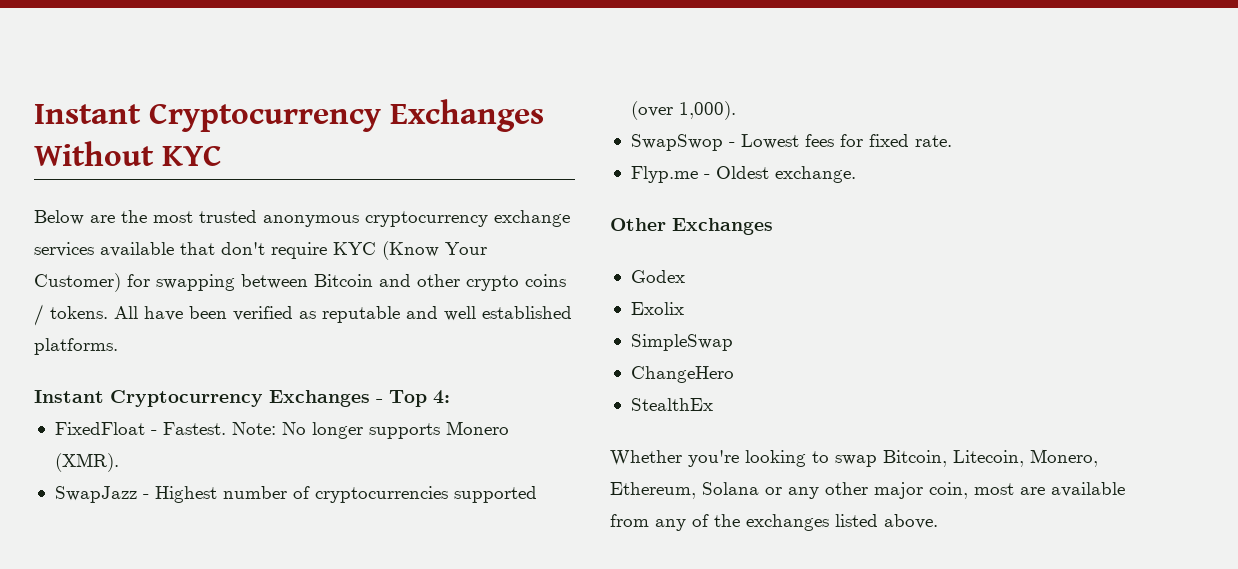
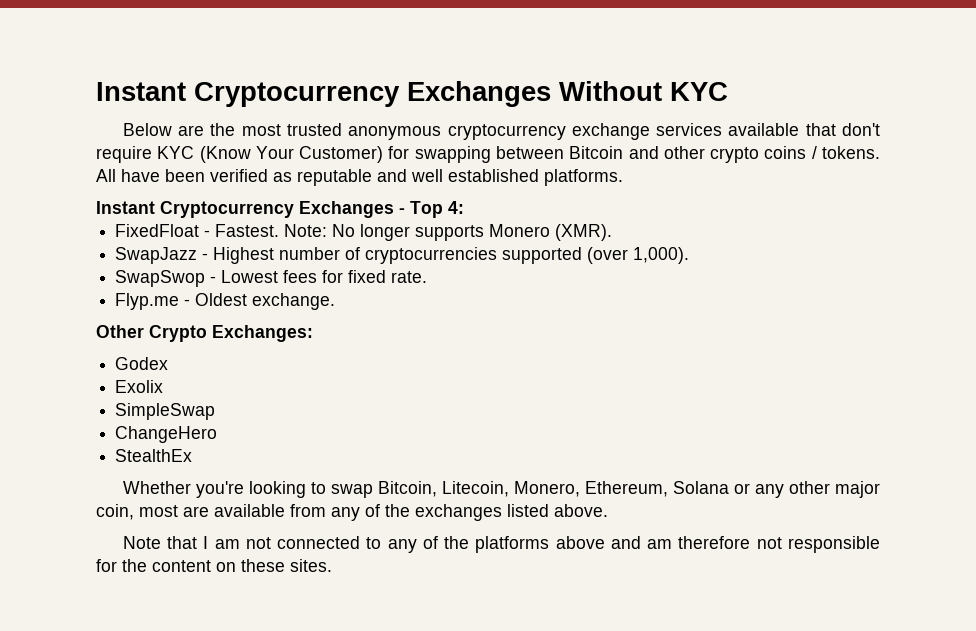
- Other Exchanges
+ Other Crypto Exchanges:
+ Note that I am not connected to any of the platforms above and am therefore not responsible for the content on these sites.

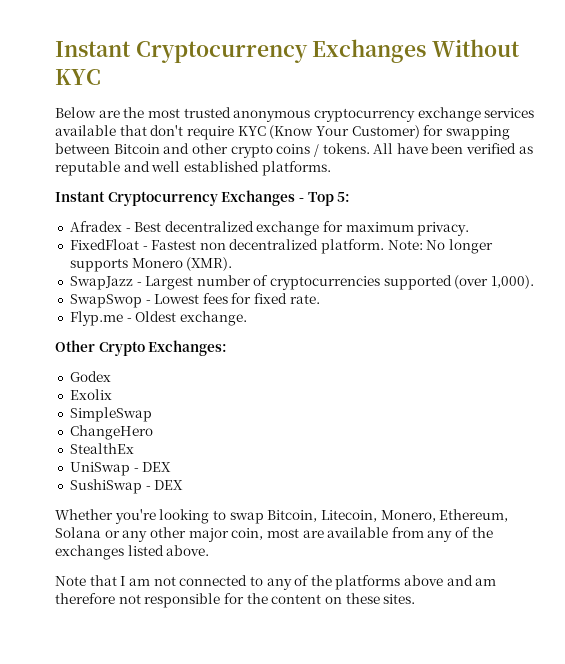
- Instant Cryptocurrency Exchanges - Top 4:
- FixedFloat - Fastest.
+ Instant Cryptocurrency Exchanges - Top 5:
+ Afradex - Best decentralized exchange for maximum privacy.
+ FixedFloat - Fastest non decentralized platform.
- SwapJazz - Highest number of cryptocurrencies supported (over 1,000).
+ SwapJazz - Largest number of cryptocurrencies supported (over 1,000).
+ UniSwap - DEX
+ SushiSwap - DEX

